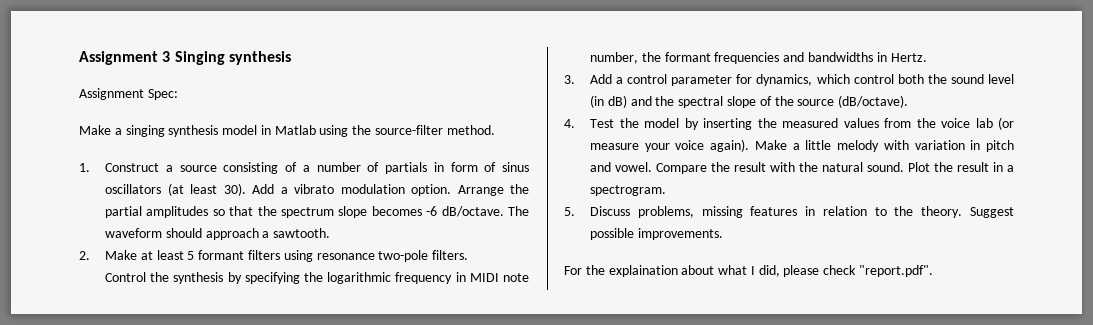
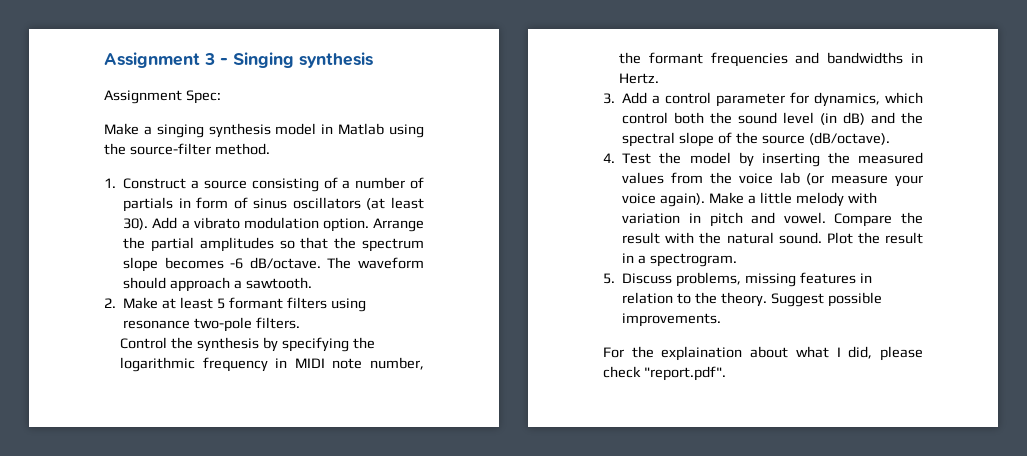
- Assignment 3 Singing synthesis
+ Assignment 3 - Singing synthesis

